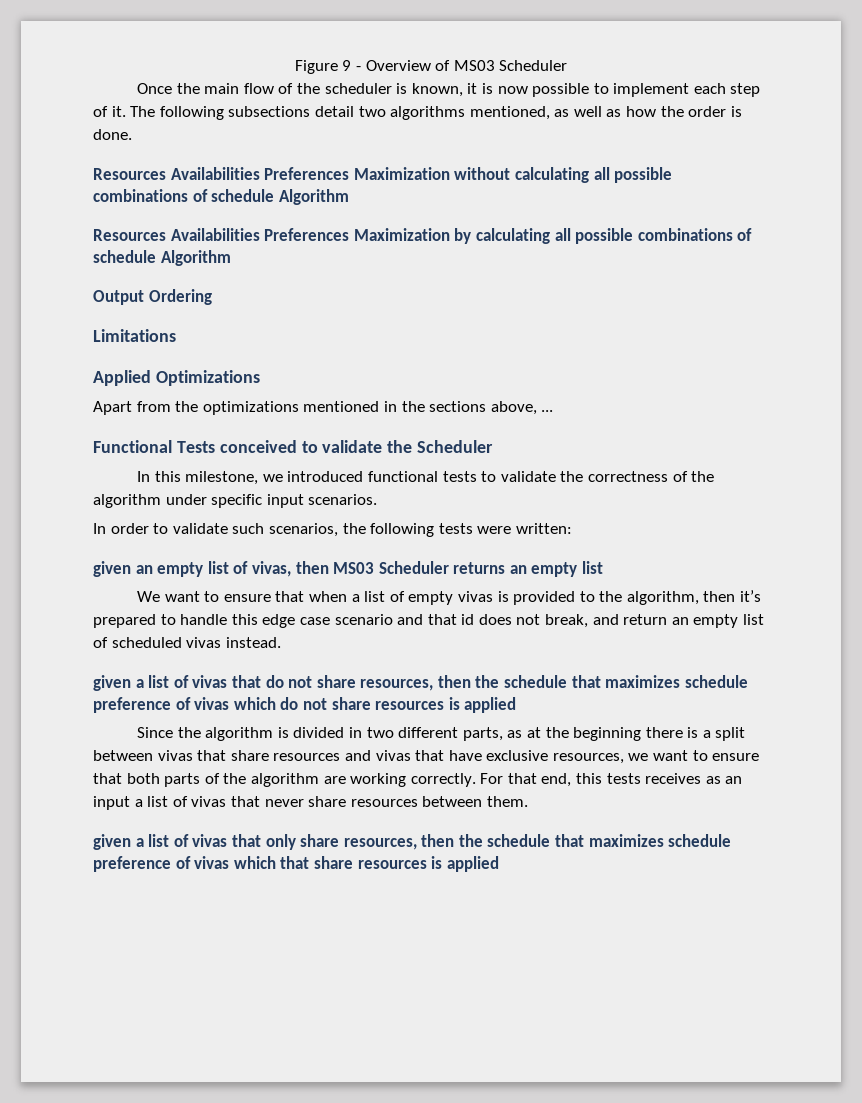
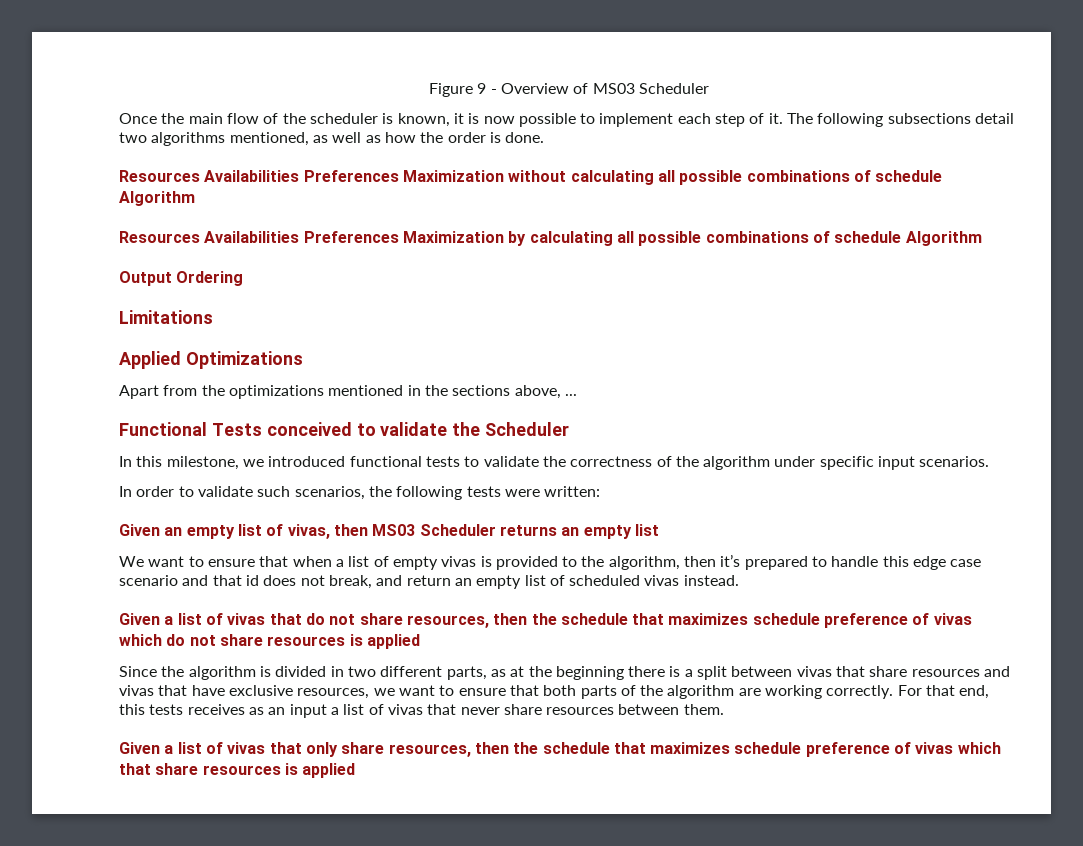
- given an empty list of vivas, then MS03 Scheduler returns an empty list
+ Given an empty list of vivas, then MS03 Scheduler returns an empty list
- given a list of vivas that do not share resources, then the schedule that maximizes schedule preference of vivas which do not share resources is applied
+ Given a list of vivas that do not share resources, then the schedule that maximizes schedule preference of vivas which do not share resources is applied
- given a list of vivas that only share resources, then the schedule that maximizes schedule preference of vivas which that share resources is applied
+ Given a list of vivas that only share resources, then the schedule that maximizes schedule preference of vivas which that share resources is applied

